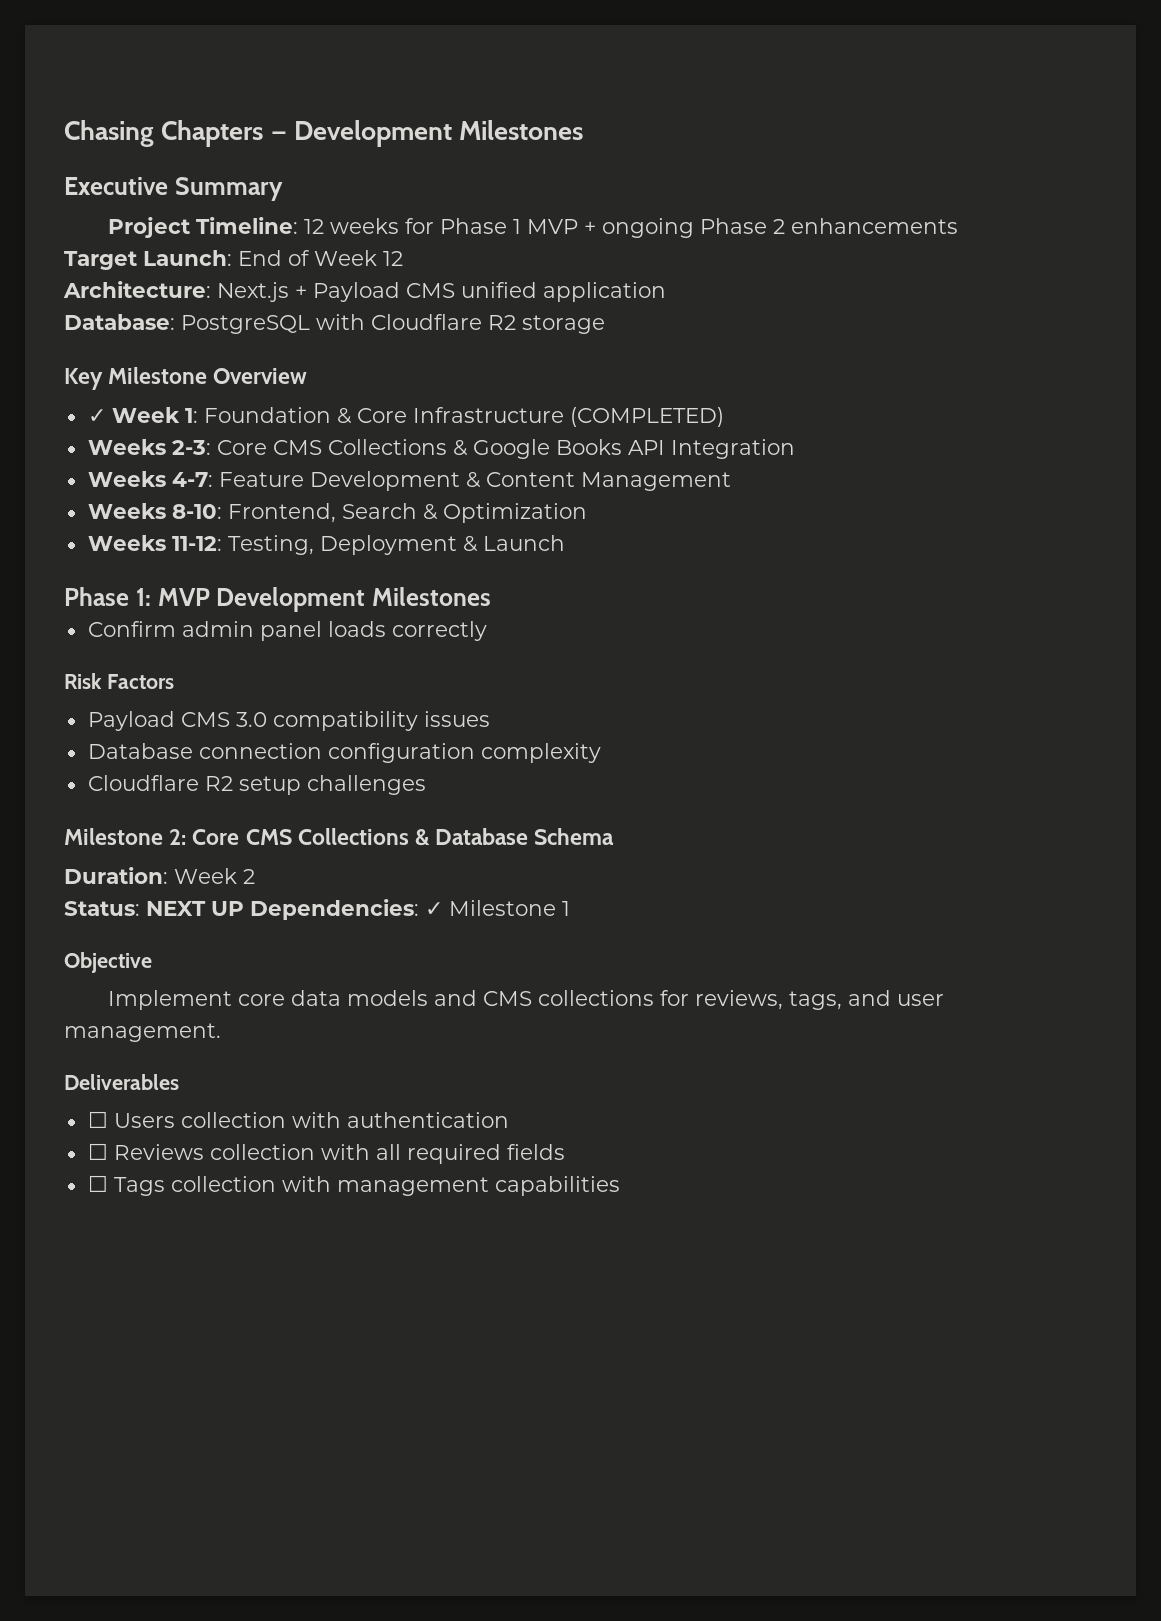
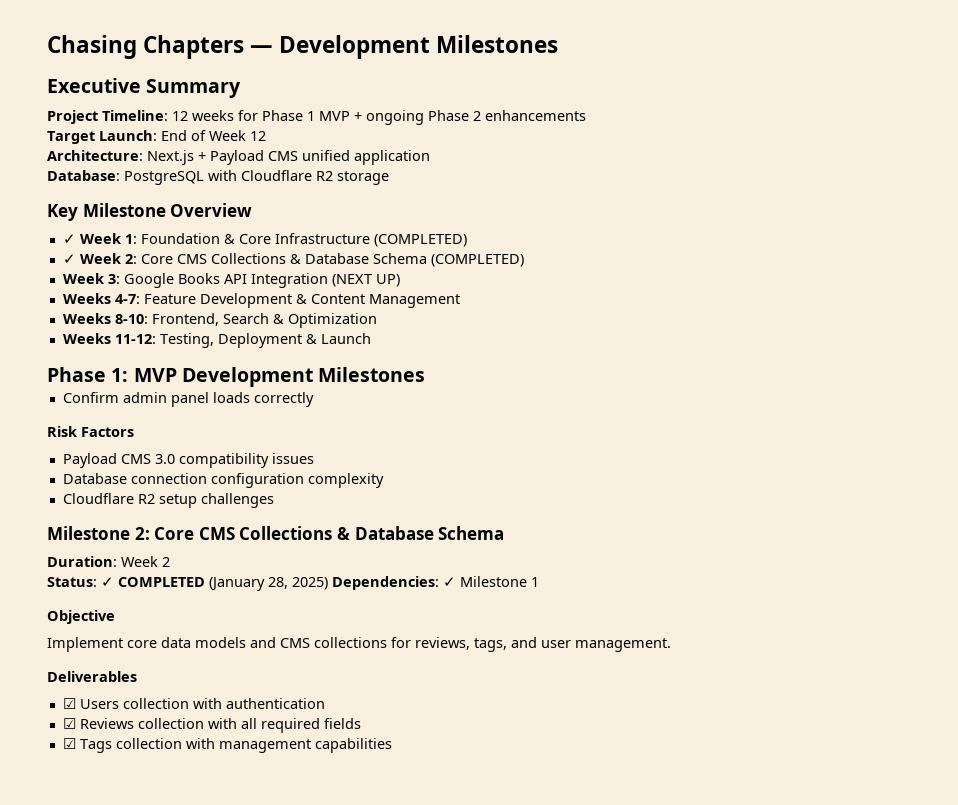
- Weeks 2-3: Core CMS Collections & Google Books API Integration
+ ✓ Week 2: Core CMS Collections & Database Schema (COMPLETED)
+ Week 3: Google Books API Integration (NEXT UP)
- Status: NEXT UP Dependencies: ✓ Milestone 1
+ Status: ✓ COMPLETED (January 28, 2025) Dependencies: ✓ Milestone 1
- ☐ Users collection with authentication
+ ☑ Users collection with authentication
- ☐ Reviews collection with all required fields
+ ☑ Reviews collection with all required fields
- ☐ Tags collection with management capabilities
+ ☑ Tags collection with management capabilities

